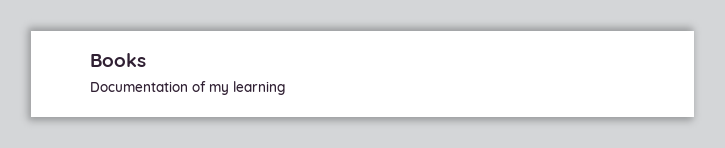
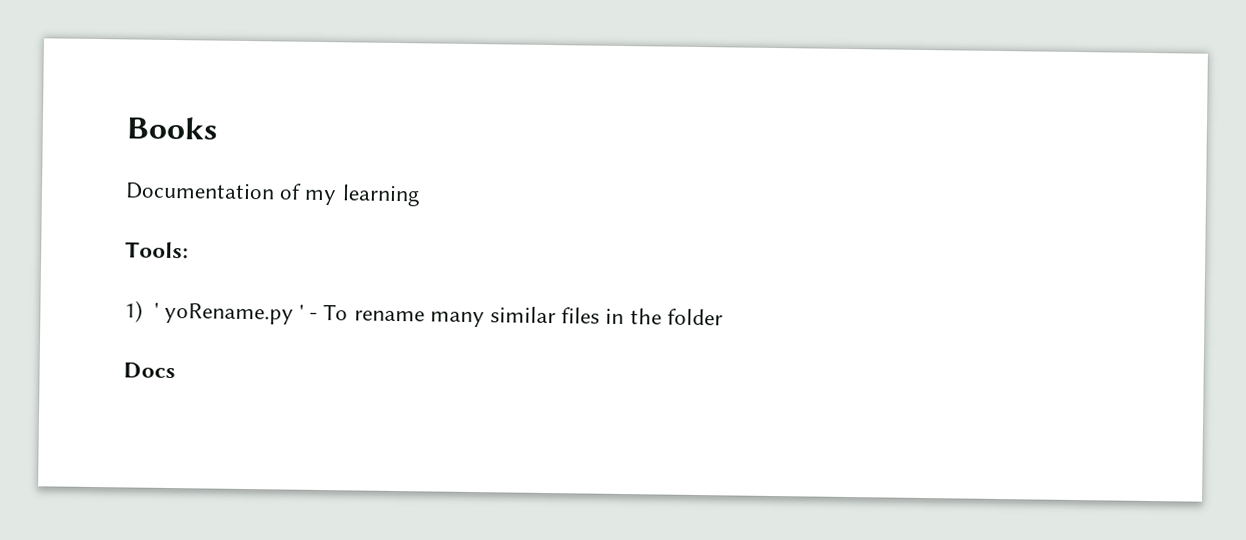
+ Tools:
+ 1) ' yoRename.py ' - To rename many similar files in the folder
+ Docs

